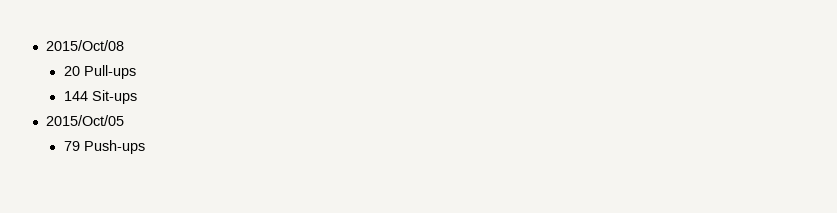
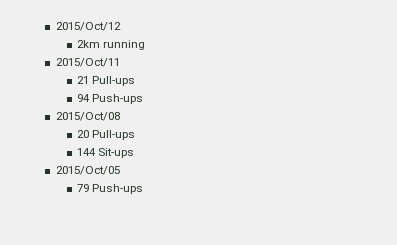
+ 2015/Oct/12
+ 2km running
+ 2015/Oct/11
+ 21 Pull-ups
+ 94 Push-ups

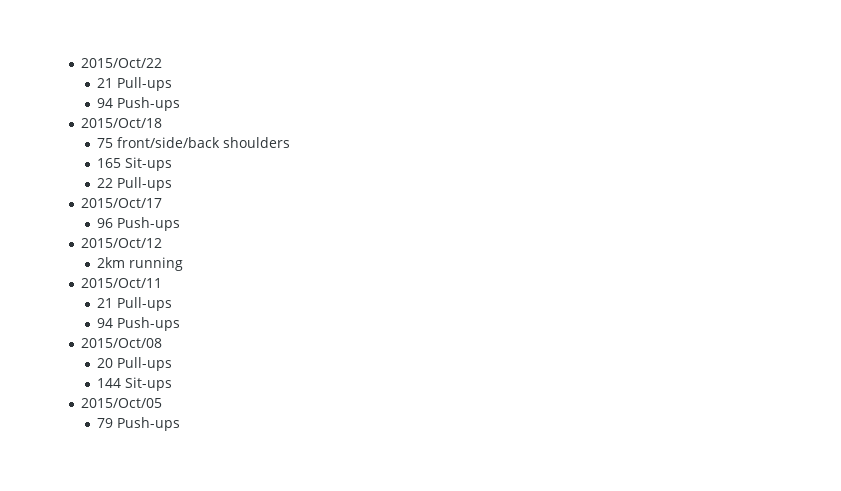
+ 2015/Oct/22
+ 21 Pull-ups
+ 94 Push-ups
+ 2015/Oct/18
+ 75 front/side/back shoulders
+ 165 Sit-ups
+ 22 Pull-ups
+ 2015/Oct/17
+ 96 Push-ups

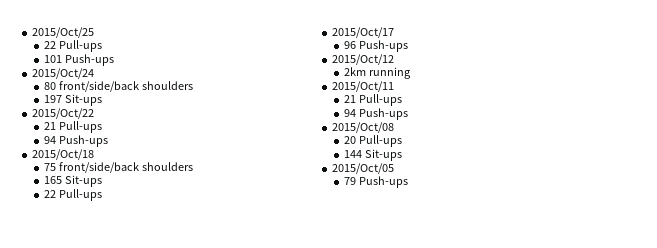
+ 2015/Oct/25
+ 22 Pull-ups
+ 101 Push-ups
+ 2015/Oct/24
+ 80 front/side/back shoulders
+ 197 Sit-ups

